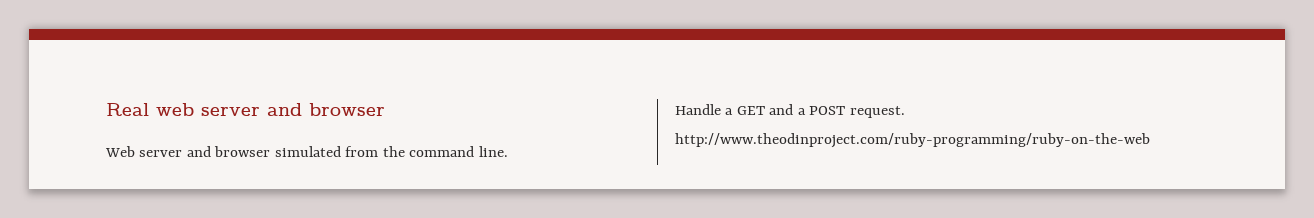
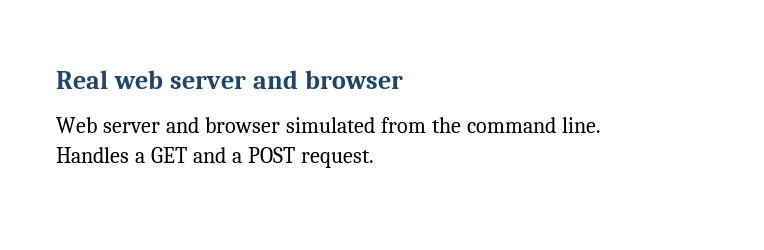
- Handle a GET and a POST request.
+ Handles a GET and a POST request.
- http://www.theodinproject.com/ruby-programming/ruby-on-the-web

